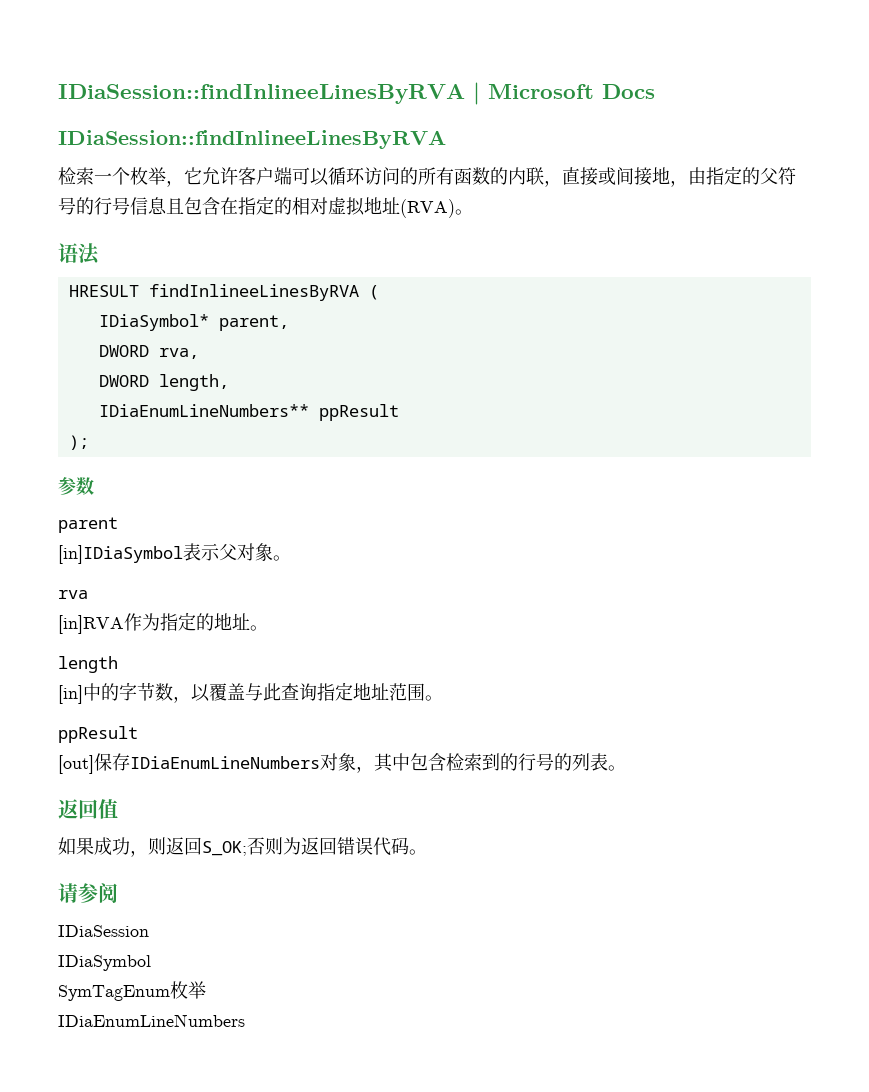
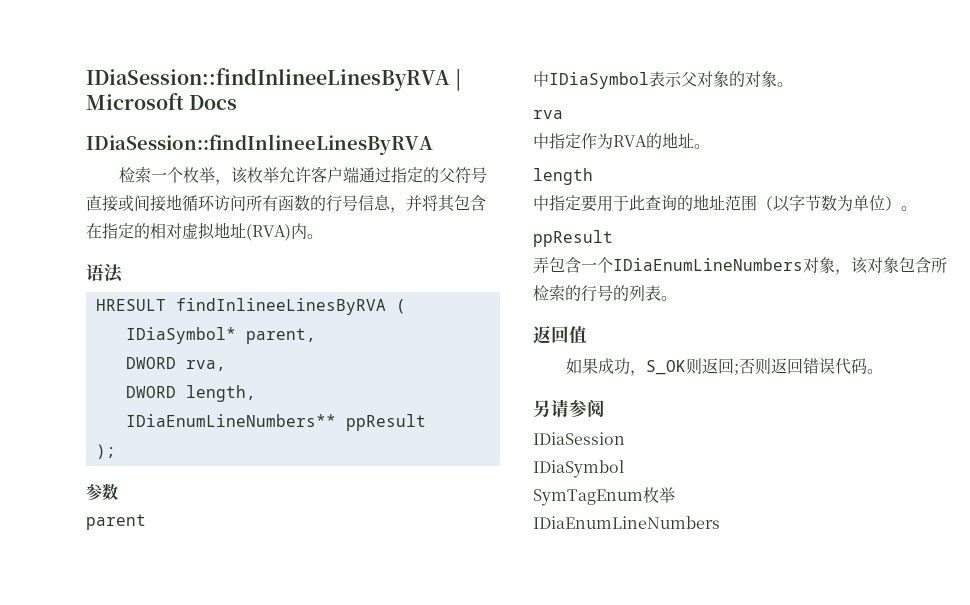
- 检索一个枚举，它允许客户端可以循环访问的所有函数的内联，直接或间接地，由指定的父符号的行号信息且包含在指定的相对虚拟地址(RVA)。
+ 检索一个枚举，该枚举允许客户端通过指定的父符号直接或间接地循环访问所有函数的行号信息，并将其包含在指定的相对虚拟地址(RVA)内。
- [in]IDiaSymbol表示父对象。
+ 中IDiaSymbol表示父对象的对象。
- [in]RVA作为指定的地址。
+ 中指定作为RVA的地址。
- [in]中的字节数，以覆盖与此查询指定地址范围。
+ 中指定要用于此查询的地址范围（以字节数为单位）。
  ppResult
- [out]保存IDiaEnumLineNumbers对象，其中包含检索到的行号的列表。
+ 弄包含一个IDiaEnumLineNumbers对象，该对象包含所检索的行号的列表。
- 如果成功，则返回S_OK;否则为返回错误代码。
+ 如果成功，S_OK则返回;否则返回错误代码。
- 请参阅
+ 另请参阅

